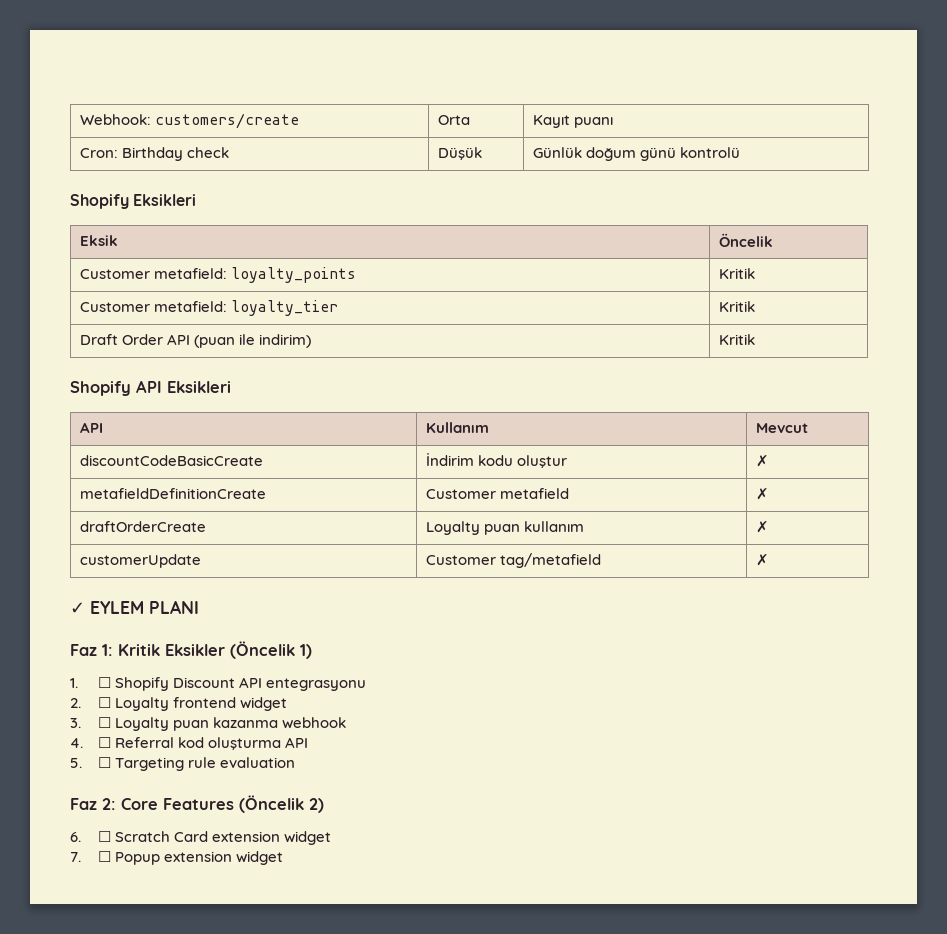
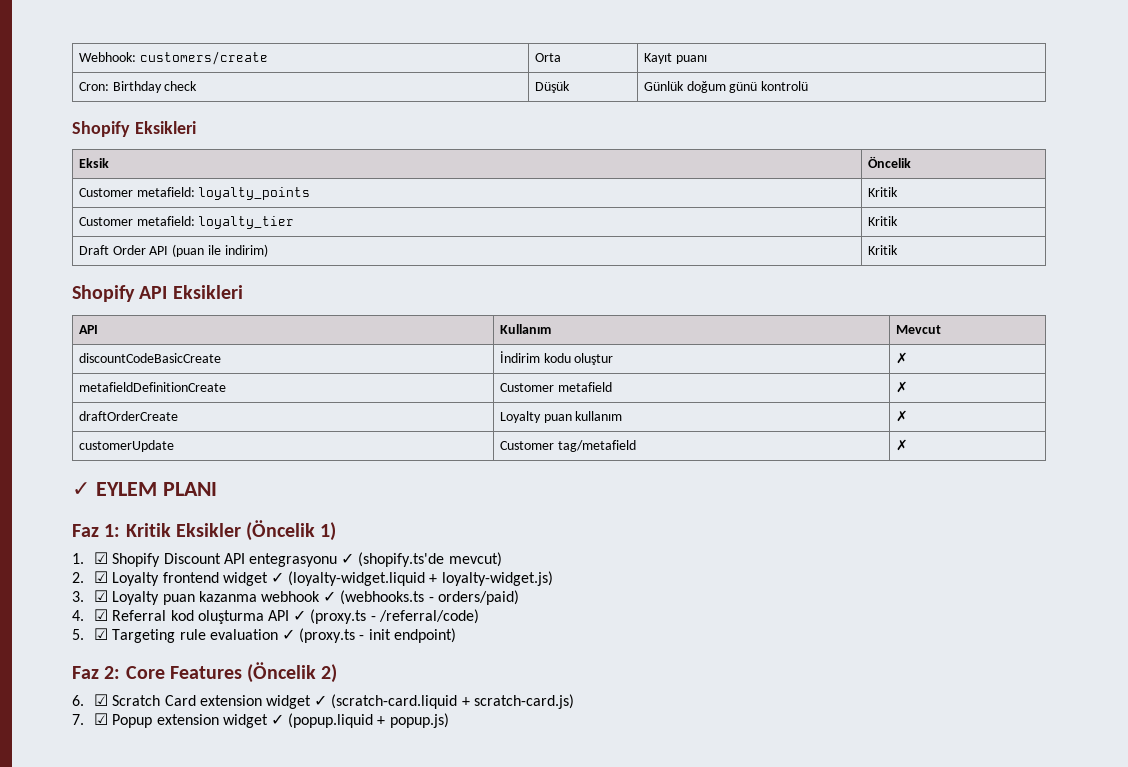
- 1. ☐ Shopify Discount API entegrasyonu
+ 1. ☑ Shopify Discount API entegrasyonu ✓ (shopify.ts'de mevcut)
- 2. ☐ Loyalty frontend widget
+ 2. ☑ Loyalty frontend widget ✓ (loyalty-widget.liquid + loyalty-widget.js)
- 3. ☐ Loyalty puan kazanma webhook
+ 3. ☑ Loyalty puan kazanma webhook ✓ (webhooks.ts - orders/paid)
- 4. ☐ Referral kod oluşturma API
+ 4. ☑ Referral kod oluşturma API ✓ (proxy.ts - /referral/code)
- 5. ☐ Targeting rule evaluation
+ 5. ☑ Targeting rule evaluation ✓ (proxy.ts - init endpoint)
- 6. ☐ Scratch Card extension widget
+ 6. ☑ Scratch Card extension widget ✓ (scratch-card.liquid + scratch-card.js)
- 7. ☐ Popup extension widget
+ 7. ☑ Popup extension widget ✓ (popup.liquid + popup.js)

